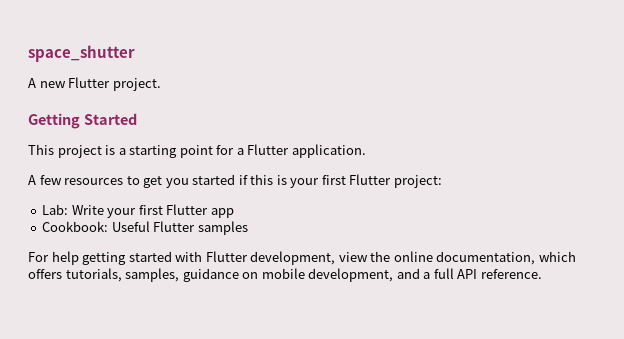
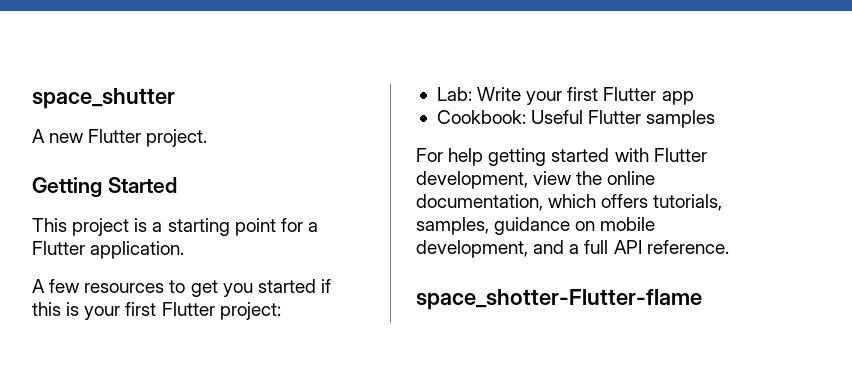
+ space_shotter-Flutter-flame

